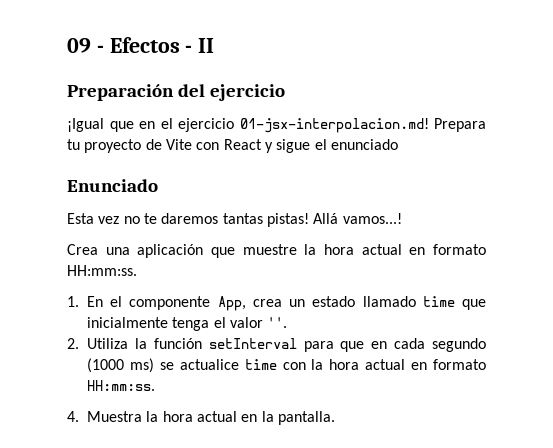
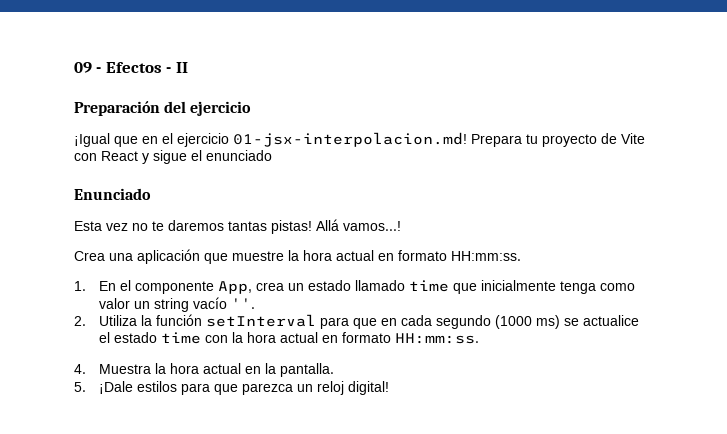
- 1. En el componente App, crea un estado llamado time que inicialmente tenga el valor ''.
+ 1. En el componente App, crea un estado llamado time que inicialmente tenga como valor un string vacío ''.
- 2. Utiliza la función setInterval para que en cada segundo (1000 ms) se actualice time con la hora actual en formato HH:mm:ss.
+ 2. Utiliza la función setInterval para que en cada segundo (1000 ms) se actualice el estado time con la hora actual en formato HH:mm:ss.
+ 5. ¡Dale estilos para que parezca un reloj digital!

